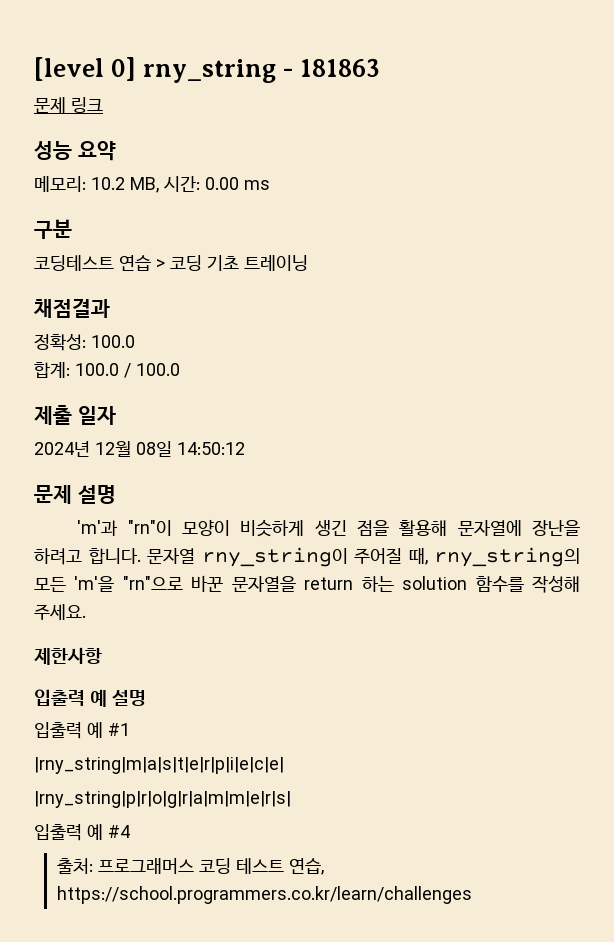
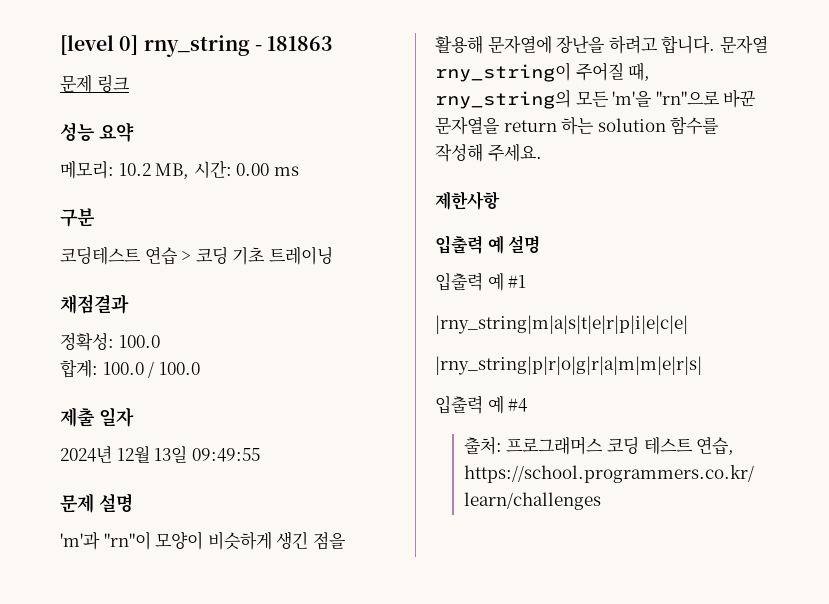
- 2024년 12월 08일 14:50:12
+ 2024년 12월 13일 09:49:55

